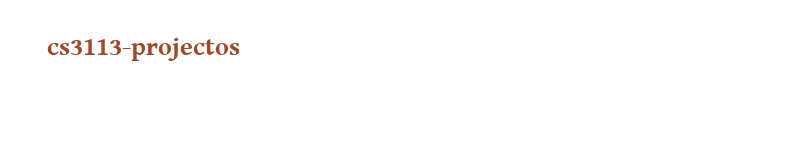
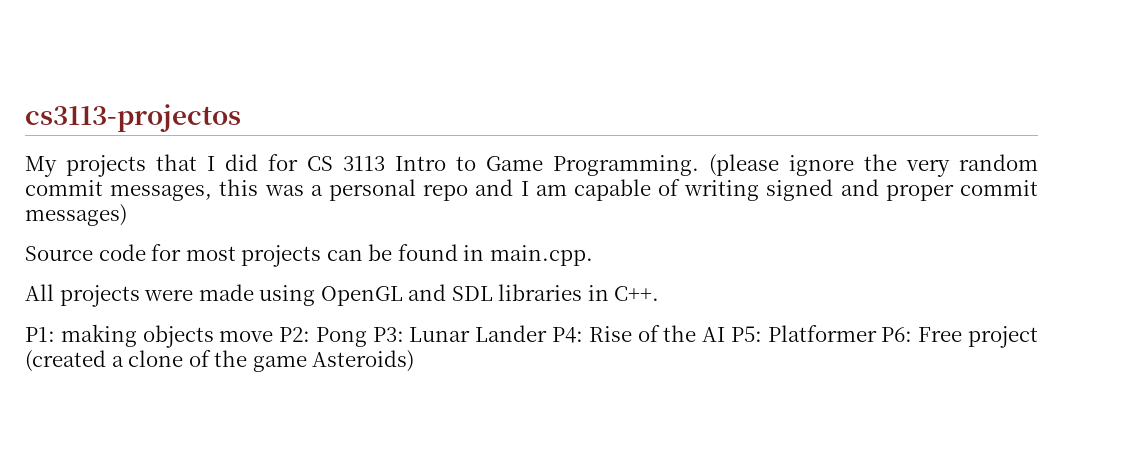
+ My projects that I did for CS 3113 Intro to Game Programming. (please ignore the very random commit messages, this was a personal repo and I am capable of writing signed and proper commit messages)
+ Source code for most projects can be found in main.cpp.
+ All projects were made using OpenGL and SDL libraries in C++.
+ P1: making objects move P2: Pong P3: Lunar Lander P4: Rise of the AI P5: Platformer P6: Free project (created a clone of the game Asteroids)

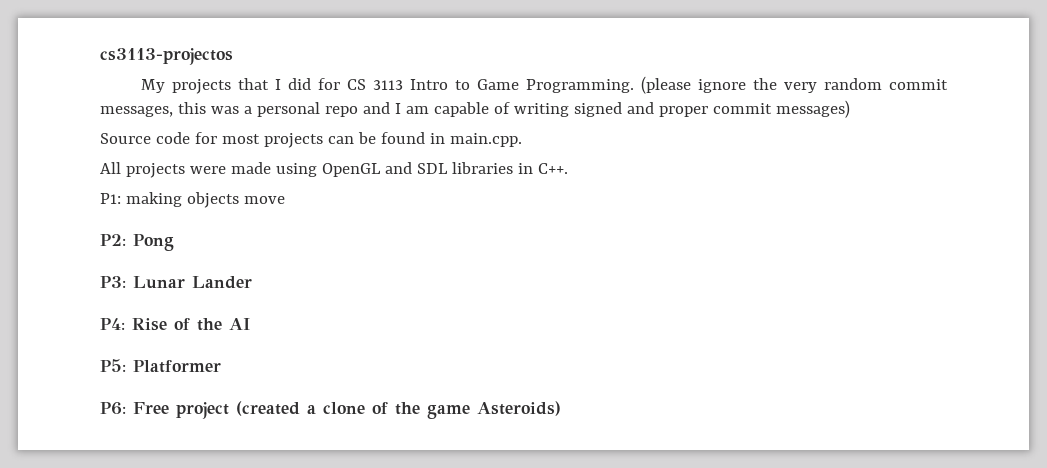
- P1: making objects move P2: Pong P3: Lunar Lander P4: Rise of the AI P5: Platformer P6: Free project (created a clone of the game Asteroids)
+ P1: making objects move
+ P2: Pong
+ P3: Lunar Lander
+ P4: Rise of the AI
+ P5: Platformer
+ P6: Free project (created a clone of the game Asteroids)

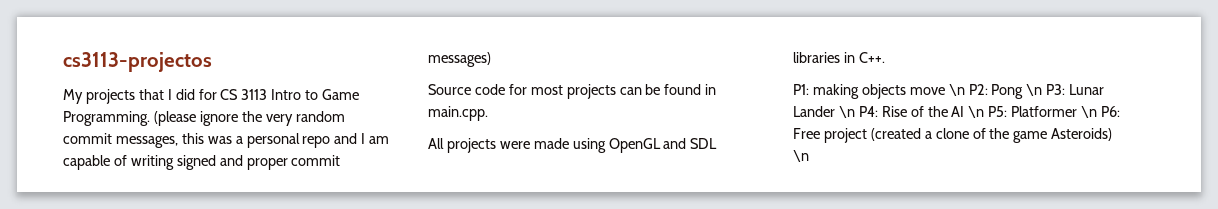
- P1: making objects move
- P2: Pong
- P3: Lunar Lander
- P4: Rise of the AI
- P5: Platformer
- P6: Free project (created a clone of the game Asteroids)
+ P1: making objects move \n P2: Pong \n P3: Lunar Lander \n P4: Rise of the AI \n P5: Platformer \n P6: Free project (created a clone of the game Asteroids) \n

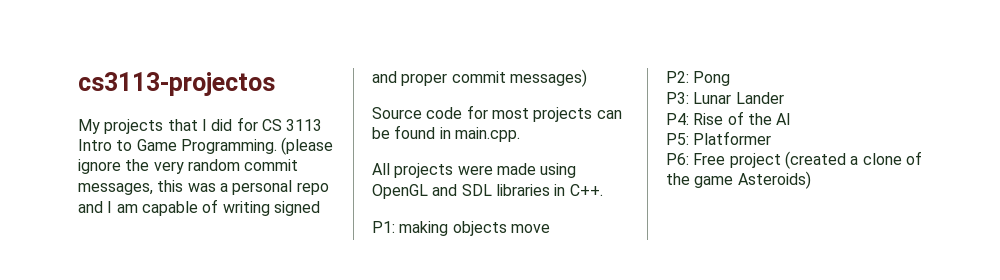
- P1: making objects move \n P2: Pong \n P3: Lunar Lander \n P4: Rise of the AI \n P5: Platformer \n P6: Free project (created a clone of the game Asteroids) \n
+ P1: making objects move
+ P2: Pong
+ P3: Lunar Lander
+ P4: Rise of the AI
+ P5: Platformer
+ P6: Free project (created a clone of the game Asteroids)

